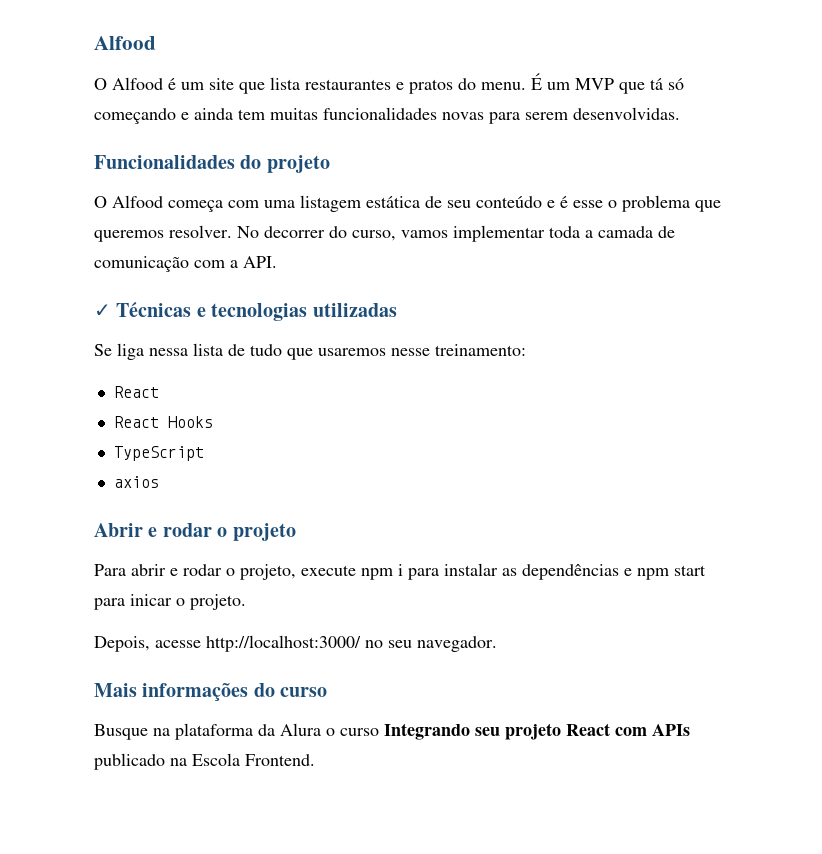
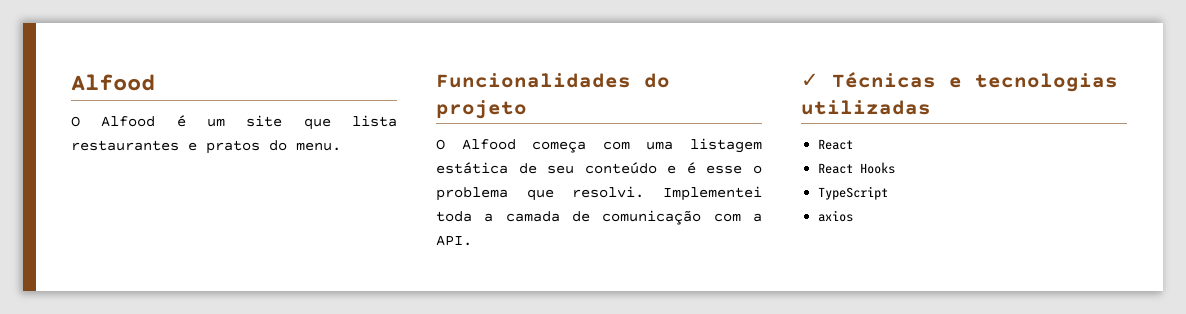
- É um MVP que tá só começando e ainda tem muitas funcionalidades novas para serem desenvolvidas.
- O Alfood começa com uma listagem estática de seu conteúdo e é esse o problema que queremos resolver. No decorrer do curso, vamos implementar toda a camada de comunicação com a API.
+ O Alfood começa com uma listagem estática de seu conteúdo e é esse o problema que resolvi. Implementei toda a camada de comunicação com a API.
- Se liga nessa lista de tudo que usaremos nesse treinamento:
- Abrir e rodar o projeto
- Para abrir e rodar o projeto, execute npm i para instalar as dependências e npm start para inicar o projeto.
- Depois, acesse http://localhost:3000/ no seu navegador.
- Mais informações do curso
- Busque na plataforma da Alura o curso Integrando seu projeto React com APIs publicado na Escola Frontend.

